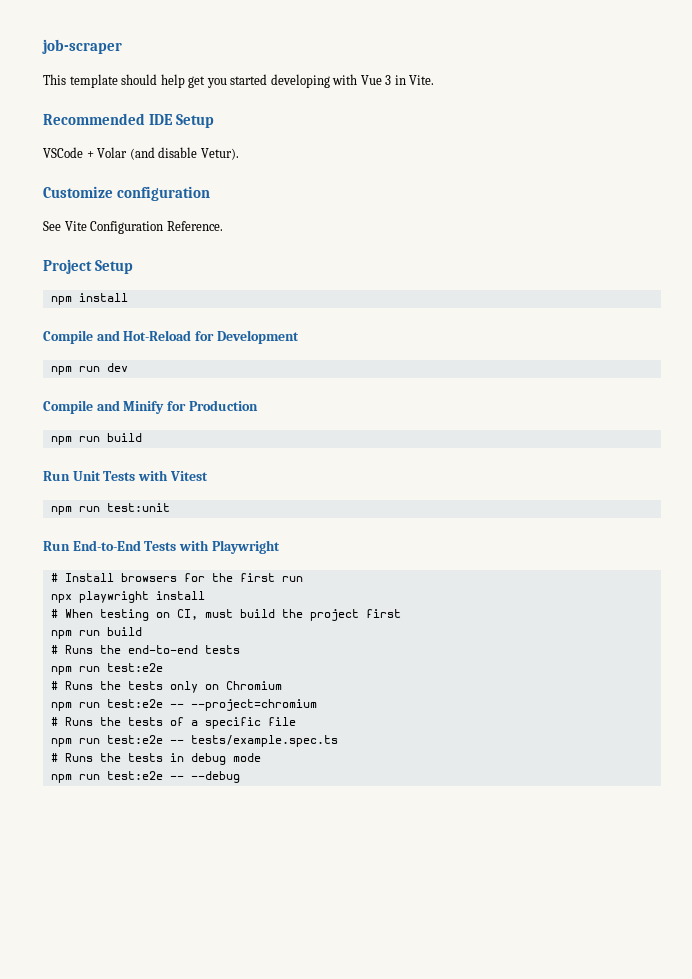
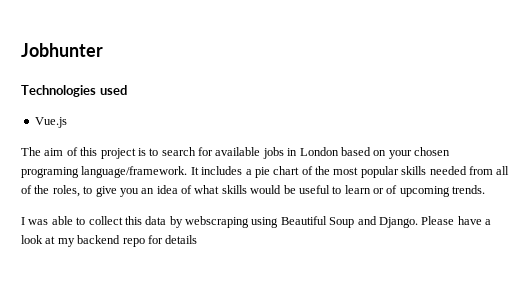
- job-scraper
- This template should help get you started developing with Vue 3 in Vite.
- Recommended IDE Setup
- VSCode + Volar (and disable Vetur).
- Customize configuration
- See Vite Configuration Reference.
- Project Setup
- npm install
- Compile and Hot-Reload for Development
- npm run dev
- Compile and Minify for Production
- npm run build
- Run Unit Tests with Vitest
- npm run test:unit
- Run End-to-End Tests with Playwright
- # Install browsers for the first run
- npx playwright install
- # When testing on CI, must build the project first
- npm run build
- # Runs the end-to-end tests
- npm run test:e2e
- # Runs the tests only on Chromium
- npm run test:e2e -- --project=chromium
- # Runs the tests of a specific file
- npm run test:e2e -- tests/example.spec.ts
- # Runs the tests in debug mode
- npm run test:e2e -- --debug
+ Jobhunter
+ Technologies used
+ Vue.js
+ The aim of this project is to search for available jobs in London based on your chosen programing language/framework. It includes a pie chart of the most popular skills needed from all of the roles, to give you an idea of what skills would be useful to learn or of upcoming trends.
+ I was able to collect this data by webscraping using Beautiful Soup and Django. Please have a look at my backend repo for details

